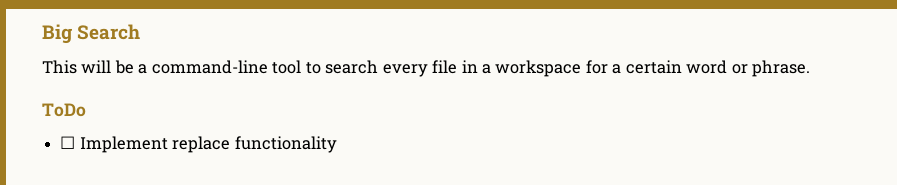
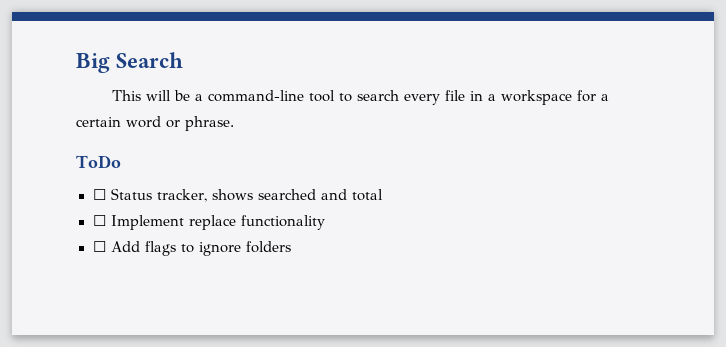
+ ☐ Status tracker, shows searched and total
  ☐ Implement replace functionality
+ ☐ Add flags to ignore folders

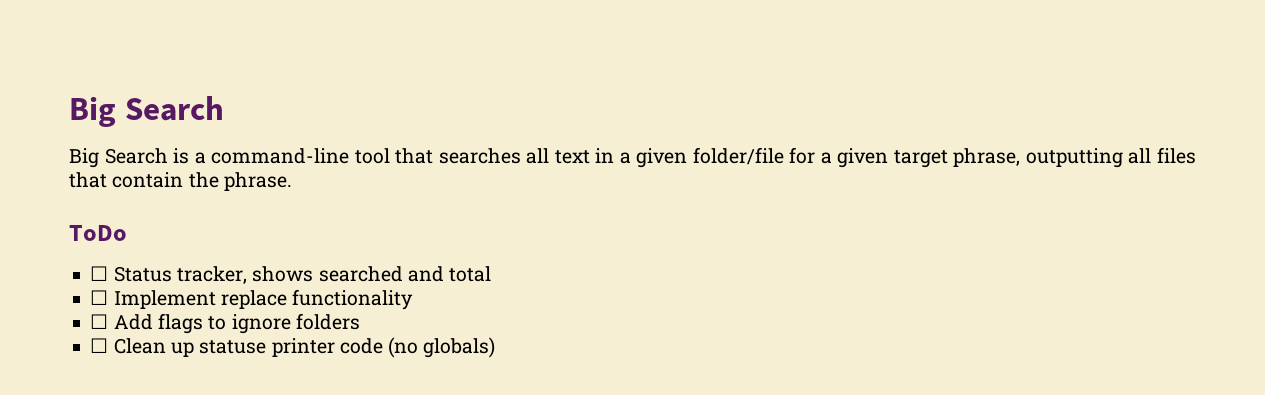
- This will be a command-line tool to search every file in a workspace for a certain word or phrase.
+ Big Search is a command-line tool that searches all text in a given folder/file for a given target phrase, outputting all files that contain the phrase.
+ ☐ Clean up statuse printer code (no globals)

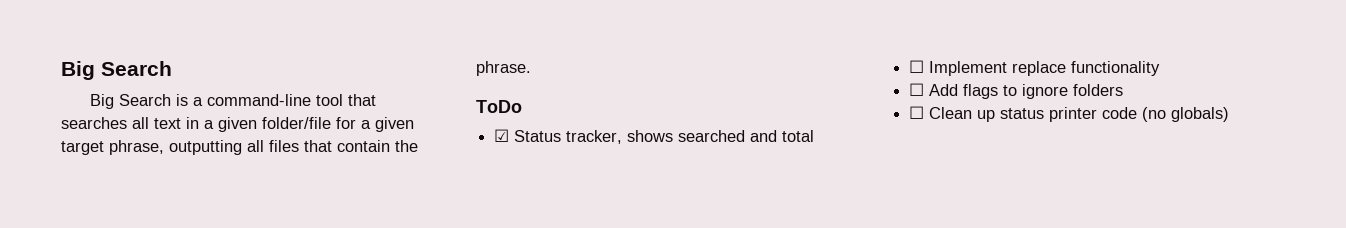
- ☐ Status tracker, shows searched and total
+ ☑ Status tracker, shows searched and total
- ☐ Clean up statuse printer code (no globals)
+ ☐ Clean up status printer code (no globals)

